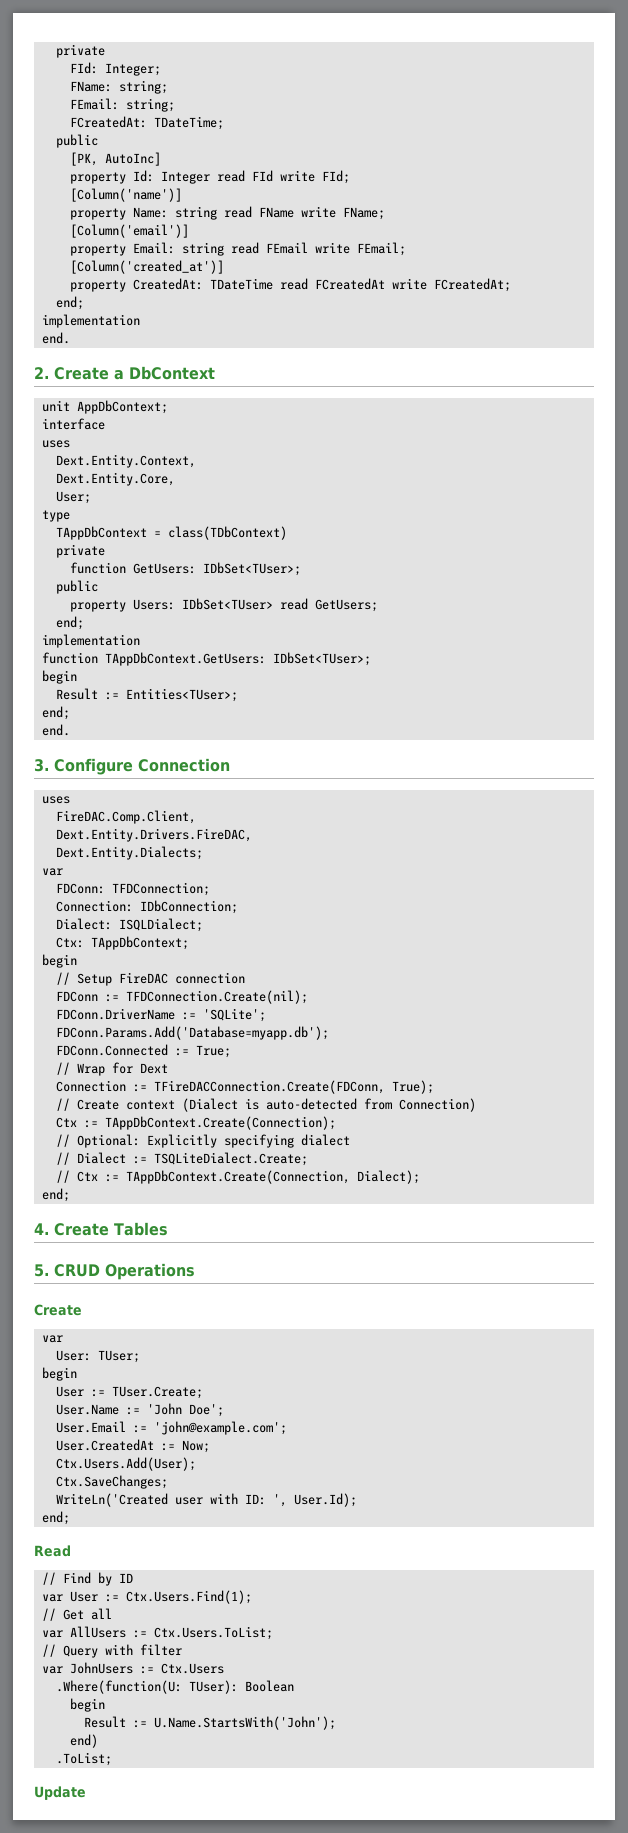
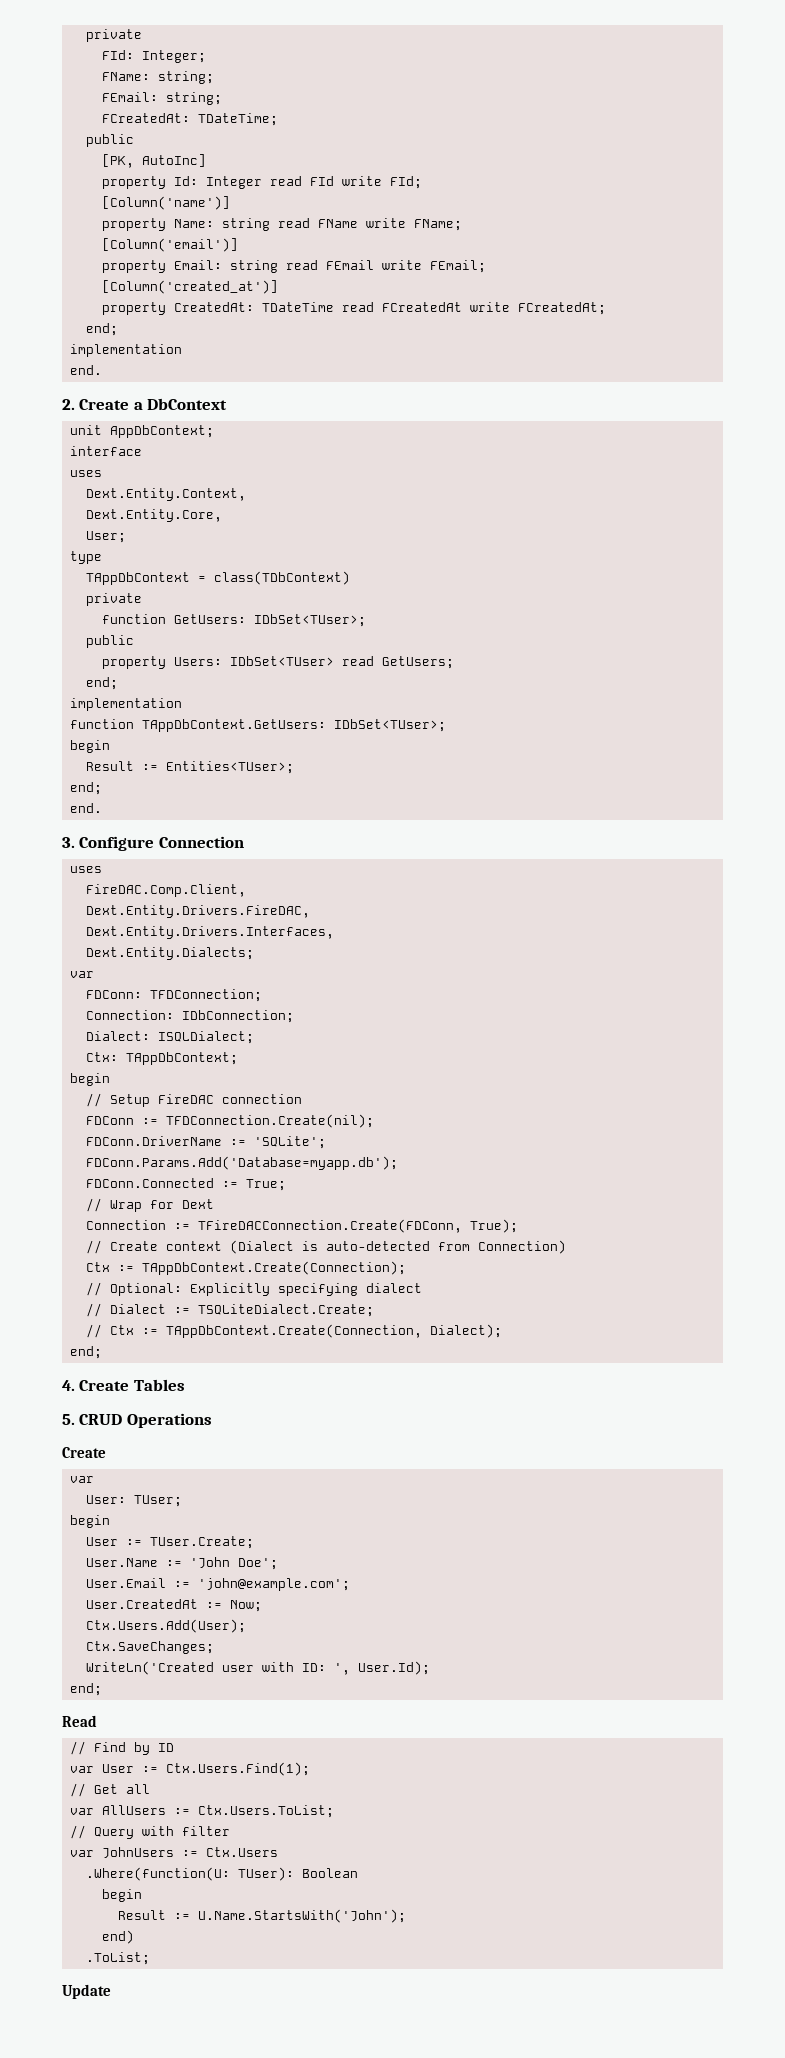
+ Dext.Entity.Drivers.Interfaces,

